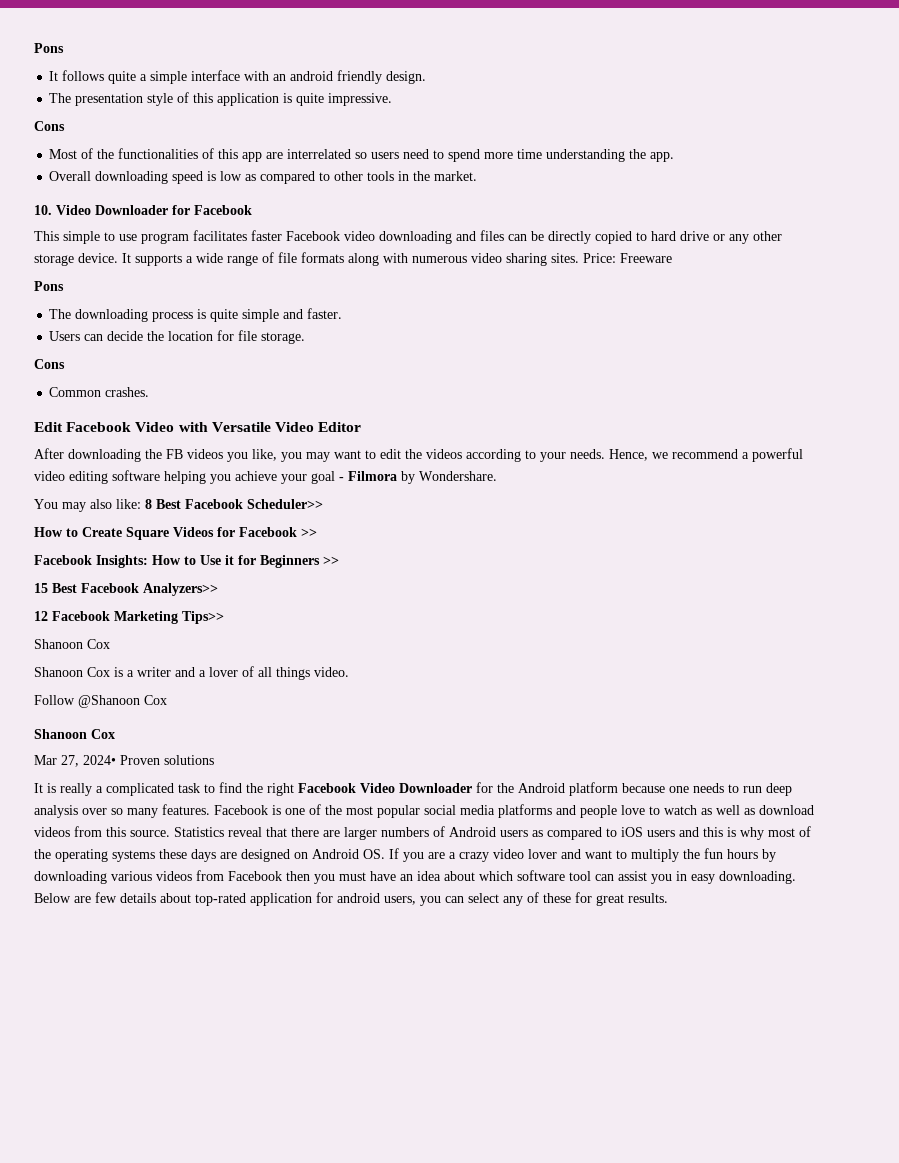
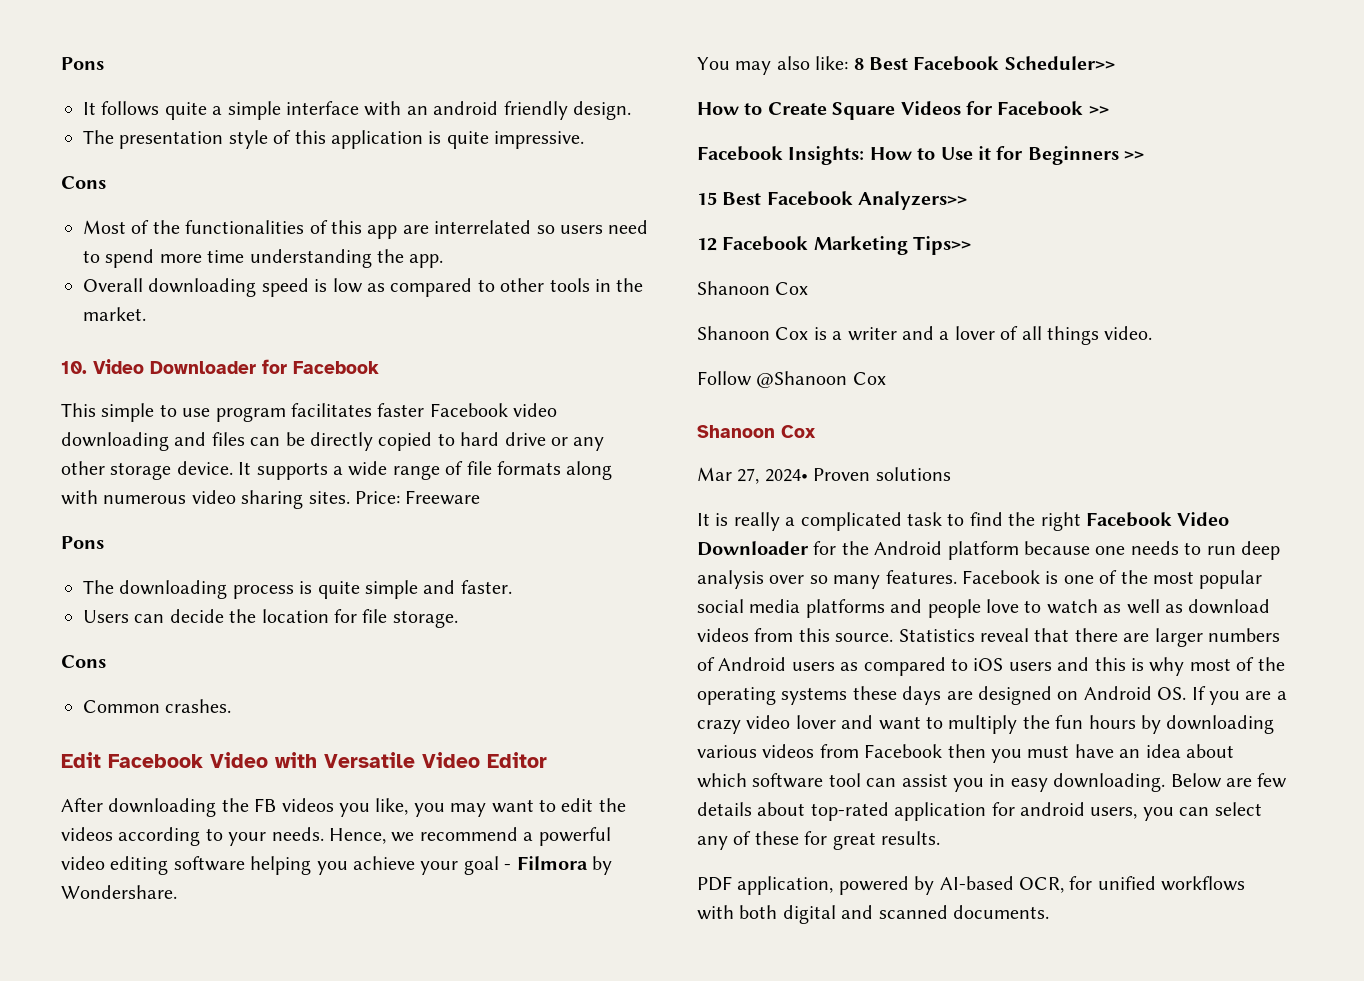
+ PDF application, powered by AI-based OCR, for unified workflows with both digital and scanned documents.

